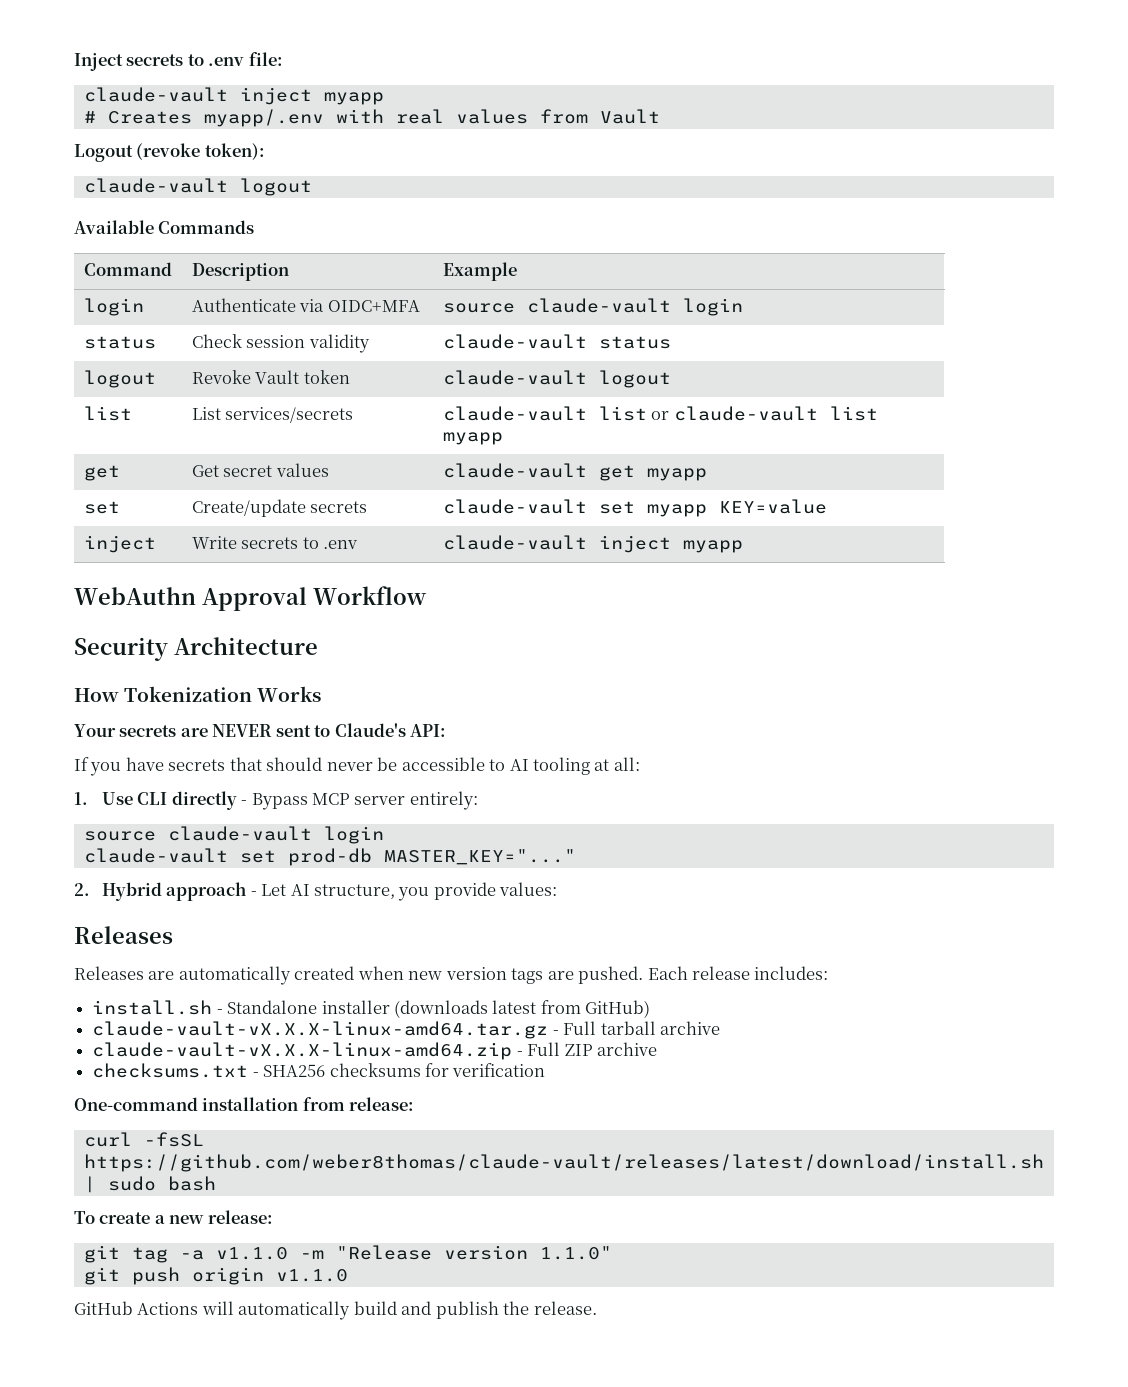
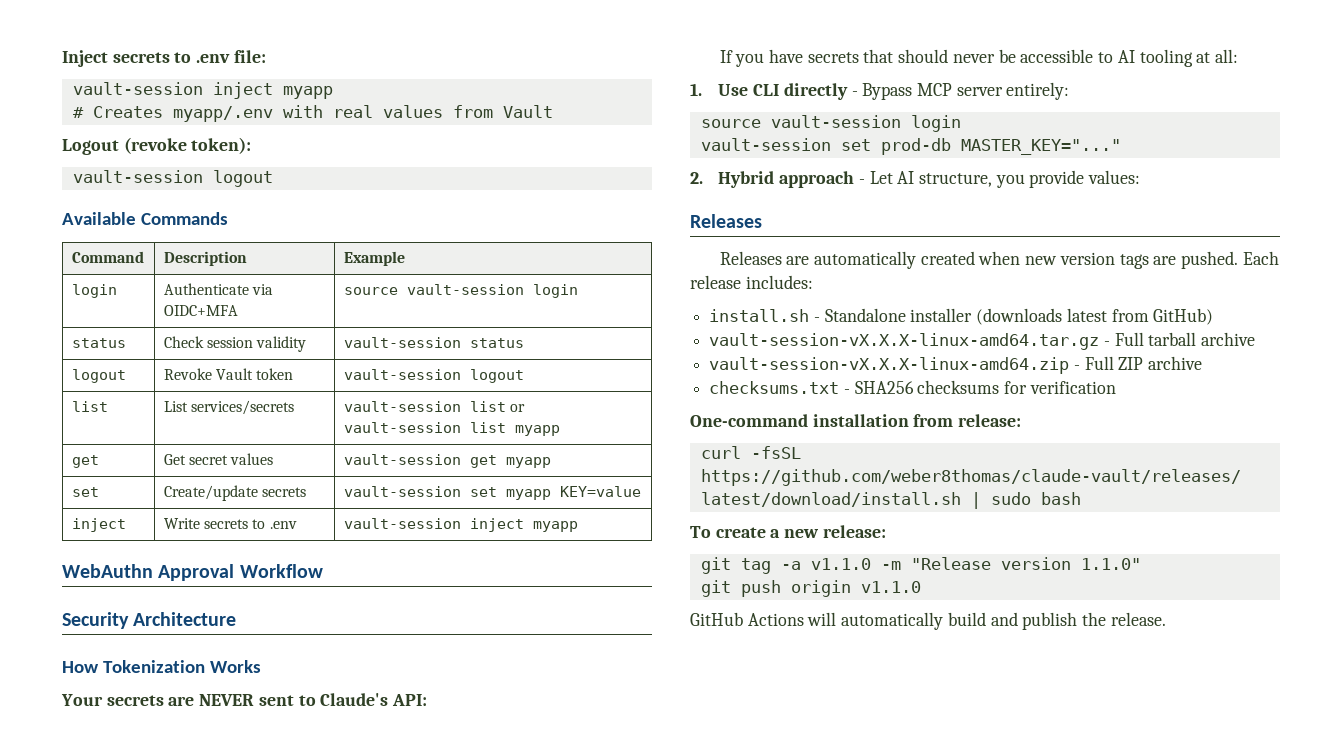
  Inject secrets to .env file:
- claude-vault inject myapp
+ vault-session inject myapp
  Logout (revoke token):
- claude-vault logout
+ vault-session logout
- login | Authenticate via OIDC+MFA | source claude-vault login
+ login | Authenticate via OIDC+MFA | source vault-session login
- status | Check session validity | claude-vault status
+ status | Check session validity | vault-session status
- logout | Revoke Vault token | claude-vault logout
+ logout | Revoke Vault token | vault-session logout
- list | List services/secrets | claude-vault list or claude-vault list myapp
+ list | List services/secrets | vault-session list or vault-session list myapp
- get | Get secret values | claude-vault get myapp
+ get | Get secret values | vault-session get myapp
- set | Create/update secrets | claude-vault set myapp KEY=value
+ set | Create/update secrets | vault-session set myapp KEY=value
- inject | Write secrets to .env | claude-vault inject myapp
+ inject | Write secrets to .env | vault-session inject myapp
  1. Use CLI directly - Bypass MCP server entirely:
- source claude-vault login
- claude-vault set prod-db MASTER_KEY="..."
+ source vault-session login
+ vault-session set prod-db MASTER_KEY="..."
- claude-vault-vX.X.X-linux-amd64.tar.gz - Full tarball archive
+ vault-session-vX.X.X-linux-amd64.tar.gz - Full tarball archive
- claude-vault-vX.X.X-linux-amd64.zip - Full ZIP archive
+ vault-session-vX.X.X-linux-amd64.zip - Full ZIP archive

